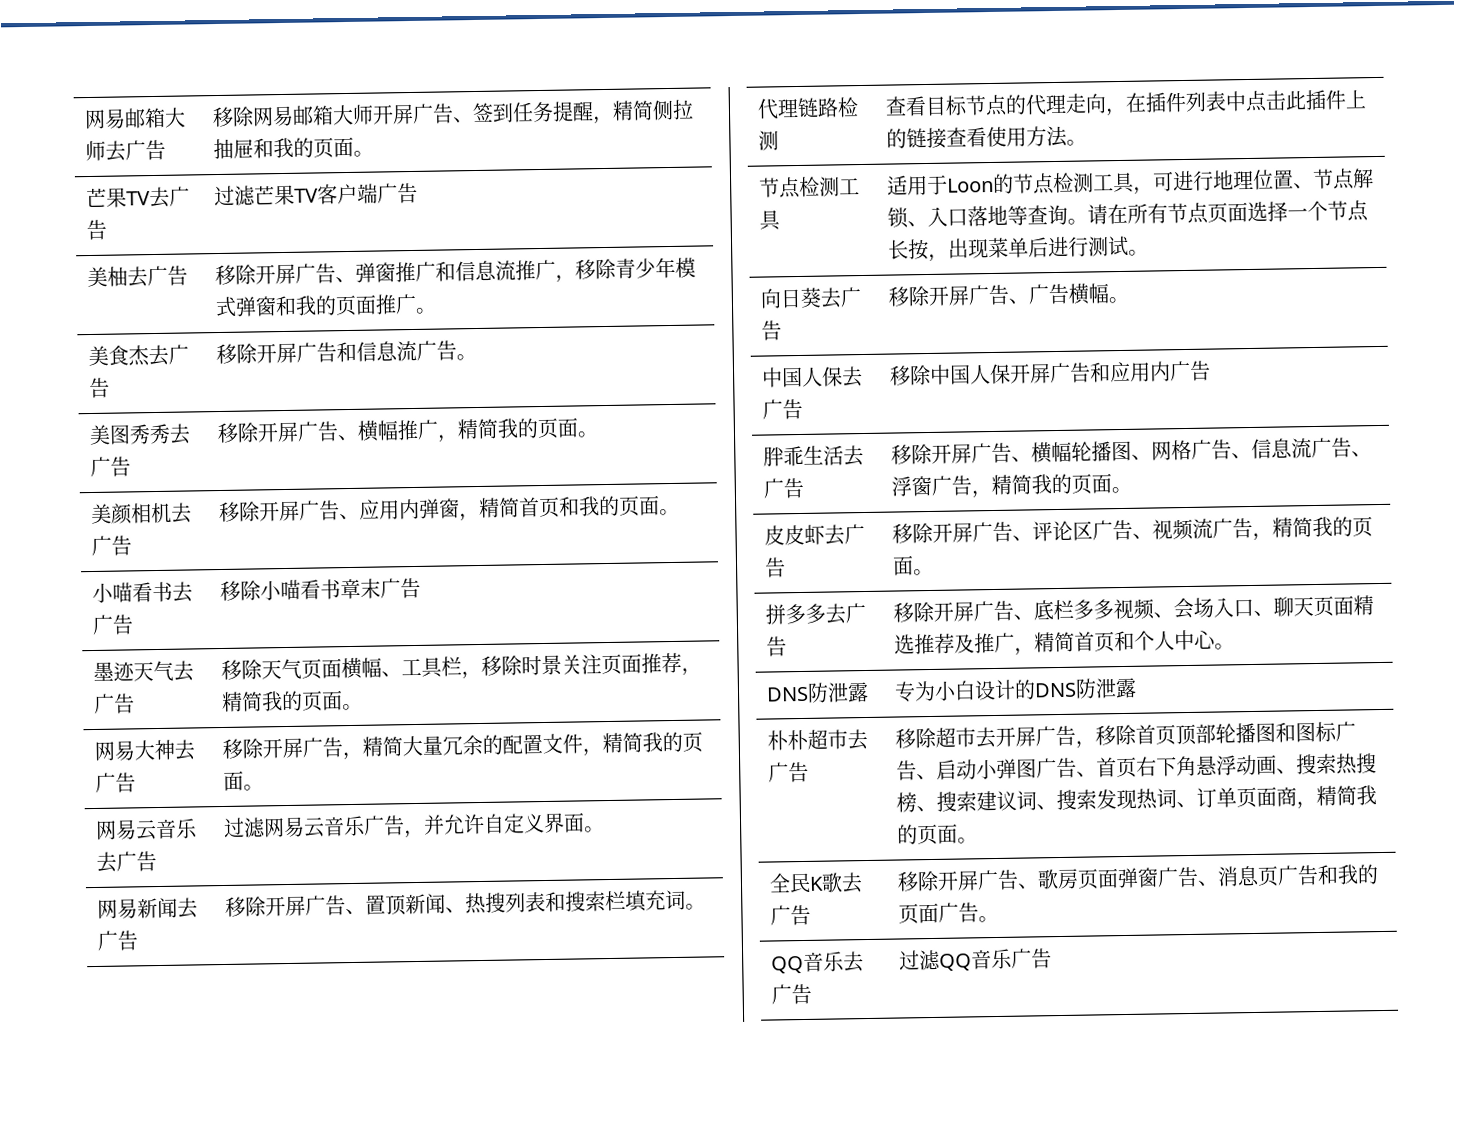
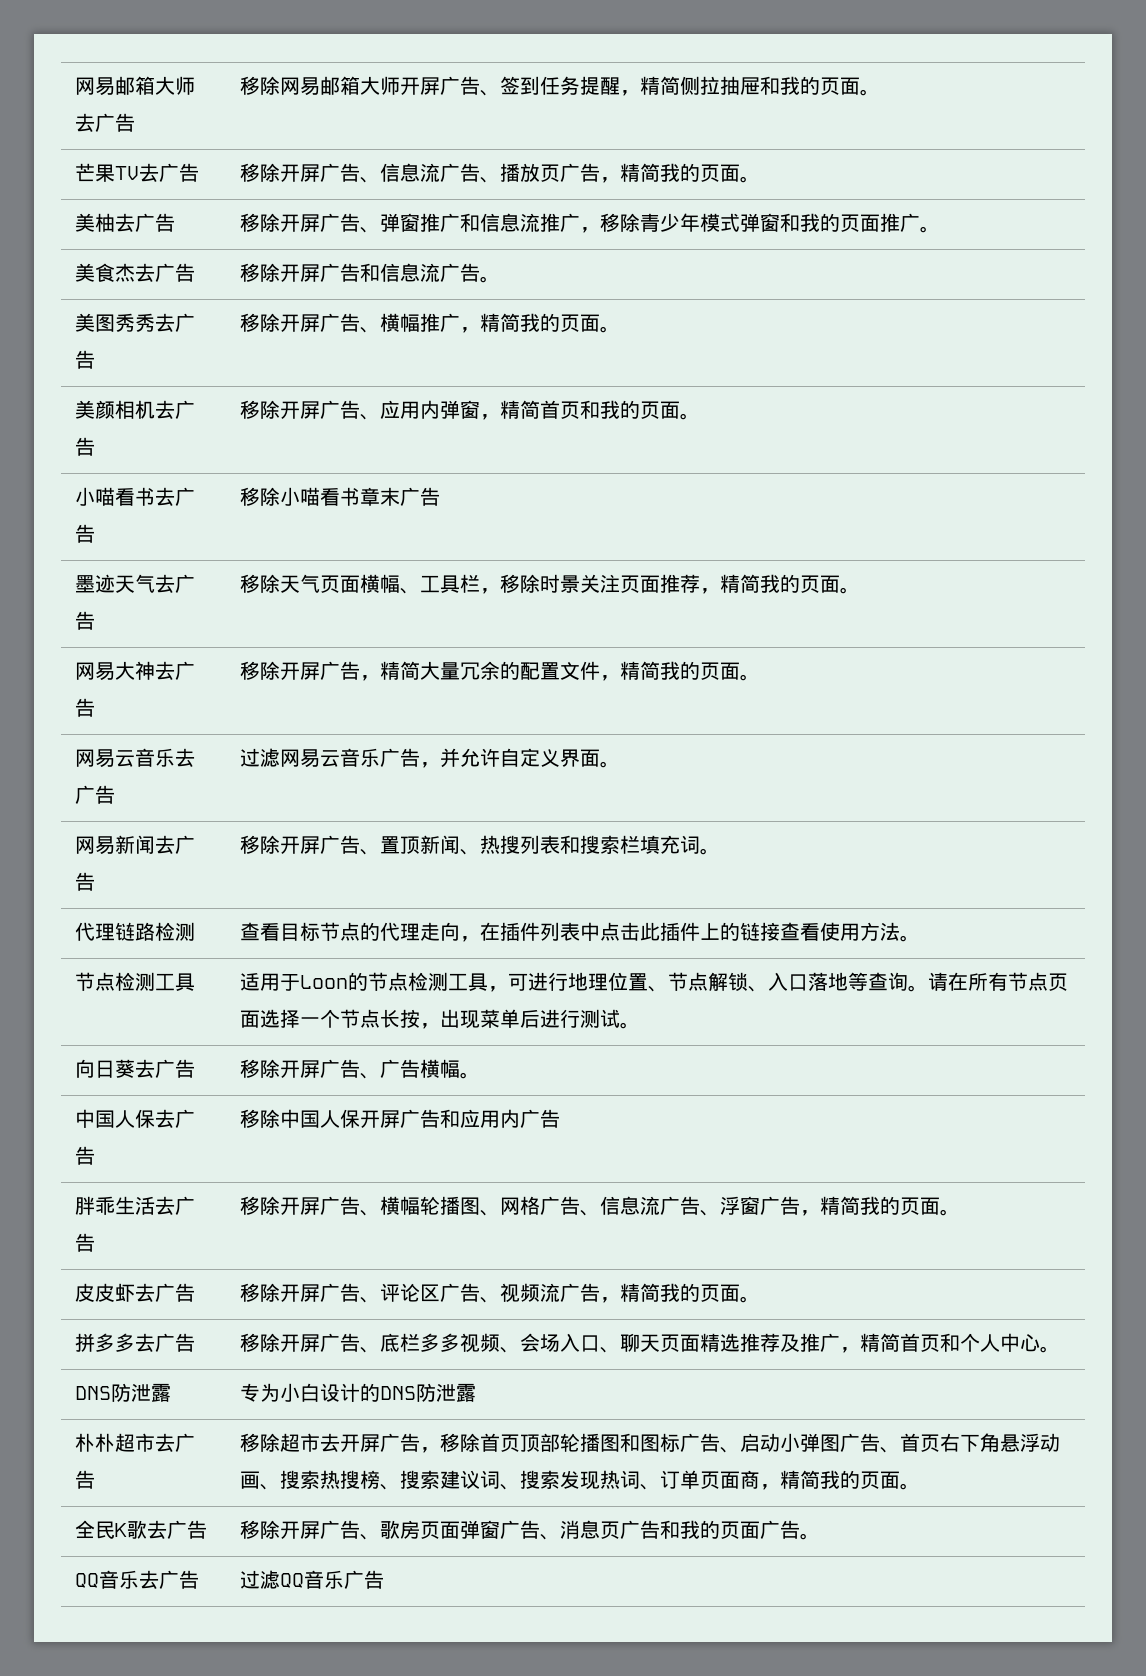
- 芒果TV去广告 | 过滤芒果TV客户端广告
+ 芒果TV去广告 | 移除开屏广告、信息流广告、播放页广告，精简我的页面。

